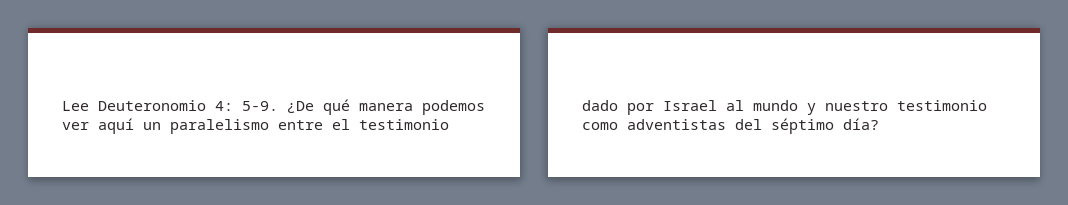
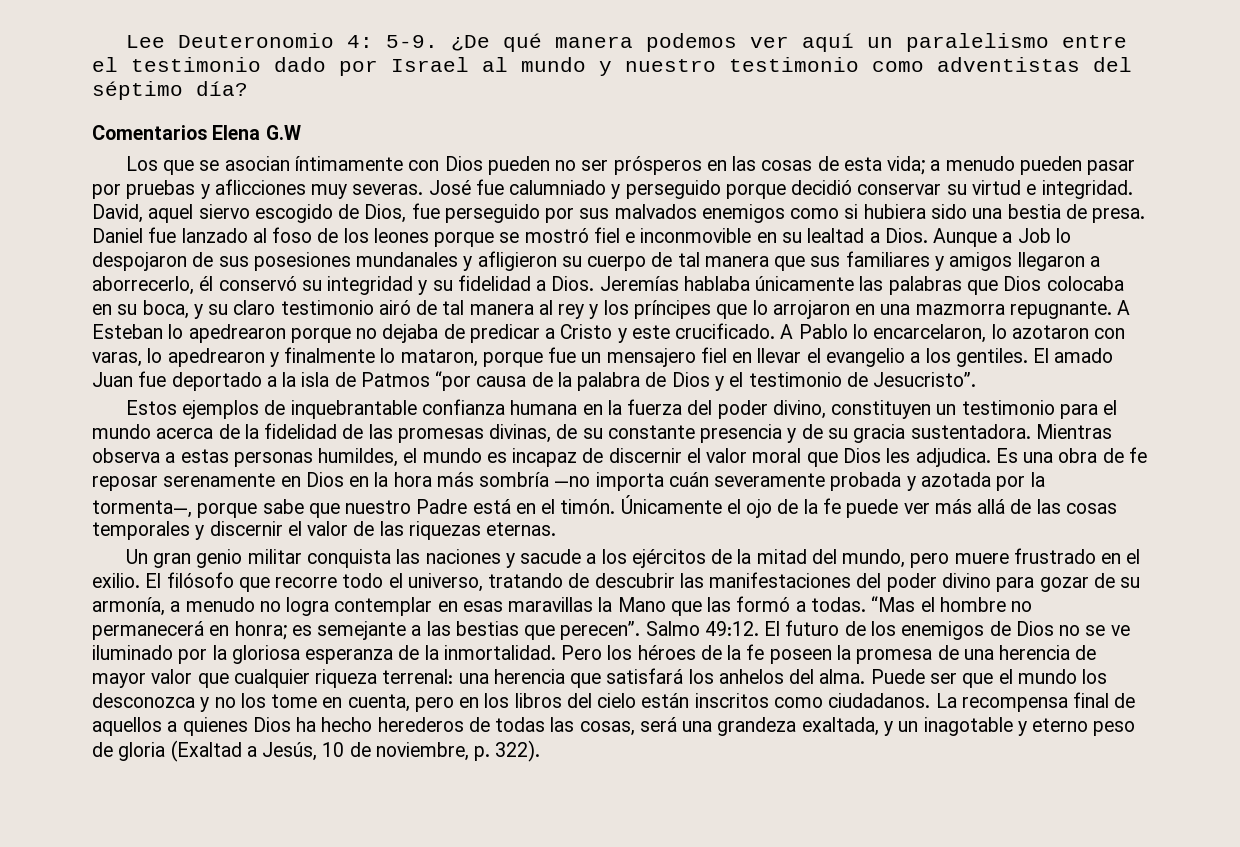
+ Comentarios Elena G.W
+ Los que se asocian íntimamente con Dios pueden no ser prósperos en las cosas de esta vida; a menudo pueden pasar por pruebas y aflicciones muy severas. José fue calumniado y perseguido porque decidió conservar su virtud e integridad. David, aquel siervo escogido de Dios, fue perseguido por sus malvados enemigos como si hubiera sido una bestia de presa. Daniel fue lanzado al foso de los leones porque se mostró fiel e inconmovible en su lealtad a Dios. Aunque a Job lo despojaron de sus posesiones mundanales y afligieron su cuerpo de tal manera que sus familiares y amigos llegaron a aborrecerlo, él conservó su integridad y su fidelidad a Dios. Jeremías hablaba únicamente las palabras que Dios colocaba en su boca, y su claro testimonio airó de tal manera al rey y los príncipes que lo arrojaron en una mazmorra repugnante. A Esteban lo apedrearon porque no dejaba de predicar a Cristo y este crucificado. A Pablo lo encarcelaron, lo azotaron con varas, lo apedrearon y finalmente lo mataron, porque fue un mensajero fiel en llevar el evangelio a los gentiles. El amado Juan fue deportado a la isla de Patmos “por causa de la palabra de Dios y el testimonio de Jesucristo”.
+ Estos ejemplos de inquebrantable confianza humana en la fuerza del poder divino, constituyen un testimonio para el mundo acerca de la fidelidad de las promesas divinas, de su constante presencia y de su gracia sustentadora. Mientras observa a estas personas humildes, el mundo es incapaz de discernir el valor moral que Dios les adjudica. Es una obra de fe reposar serenamente en Dios en la hora más sombría —no importa cuán severamente probada y azotada por la tormenta—, porque sabe que nuestro Padre está en el timón. Únicamente el ojo de la fe puede ver más allá de las cosas temporales y discernir el valor de las riquezas eternas.
+ Un gran genio militar conquista las naciones y sacude a los ejércitos de la mitad del mundo, pero muere frustrado en el exilio. El filósofo que recorre todo el universo, tratando de descubrir las manifestaciones del poder divino para gozar de su armonía, a menudo no logra contemplar en esas maravillas la Mano que las formó a todas. “Mas el hombre no permanecerá en honra; es semejante a las bestias que perecen”. Salmo 49:12. El futuro de los enemigos de Dios no se ve iluminado por la gloriosa esperanza de la inmortalidad. Pero los héroes de la fe poseen la promesa de una herencia de mayor valor que cualquier riqueza terrenal: una herencia que satisfará los anhelos del alma. Puede ser que el mundo los desconozca y no los tome en cuenta, pero en los libros del cielo están inscritos como ciudadanos. La recompensa final de aquellos a quienes Dios ha hecho herederos de todas las cosas, será una grandeza exaltada, y un inagotable y eterno peso de gloria (Exaltad a Jesús, 10 de noviembre, p. 322).

